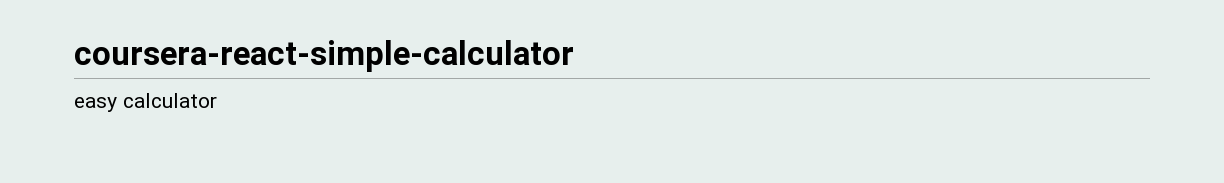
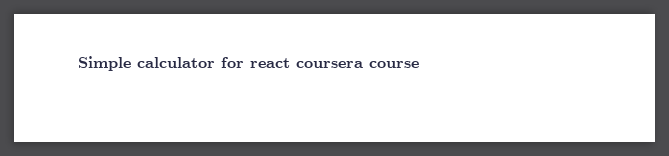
- coursera-react-simple-calculator
- easy calculator
+ Simple calculator for react coursera course

